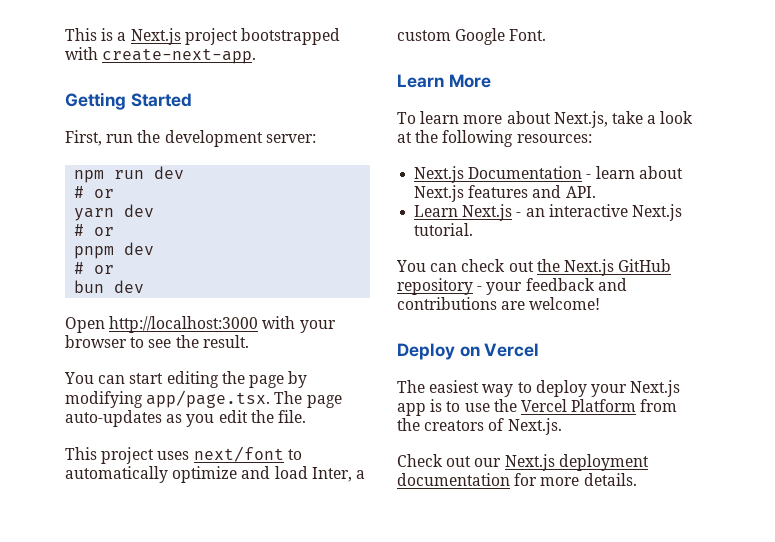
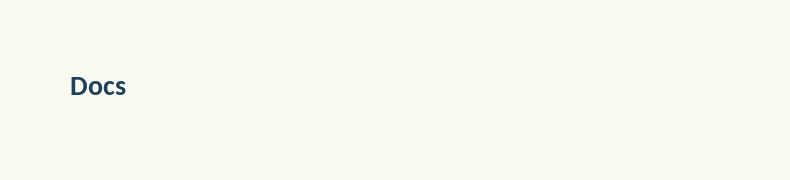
- This is a Next.js project bootstrapped with create-next-app.
- Getting Started
- First, run the development server:
- npm run dev
- # or
- yarn dev
- # or
- pnpm dev
- # or
- bun dev
- Open http://localhost:3000 with your browser to see the result.
- You can start editing the page by modifying app/page.tsx. The page auto-updates as you edit the file.
- This project uses next/font to automatically optimize and load Inter, a custom Google Font.
- Learn More
- To learn more about Next.js, take a look at the following resources:
- Next.js Documentation - learn about Next.js features and API.
- Learn Next.js - an interactive Next.js tutorial.
- You can check out the Next.js GitHub repository - your feedback and contributions are welcome!
- Deploy on Vercel
- The easiest way to deploy your Next.js app is to use the Vercel Platform from the creators of Next.js.
- Check out our Next.js deployment documentation for more details.
+ Docs

